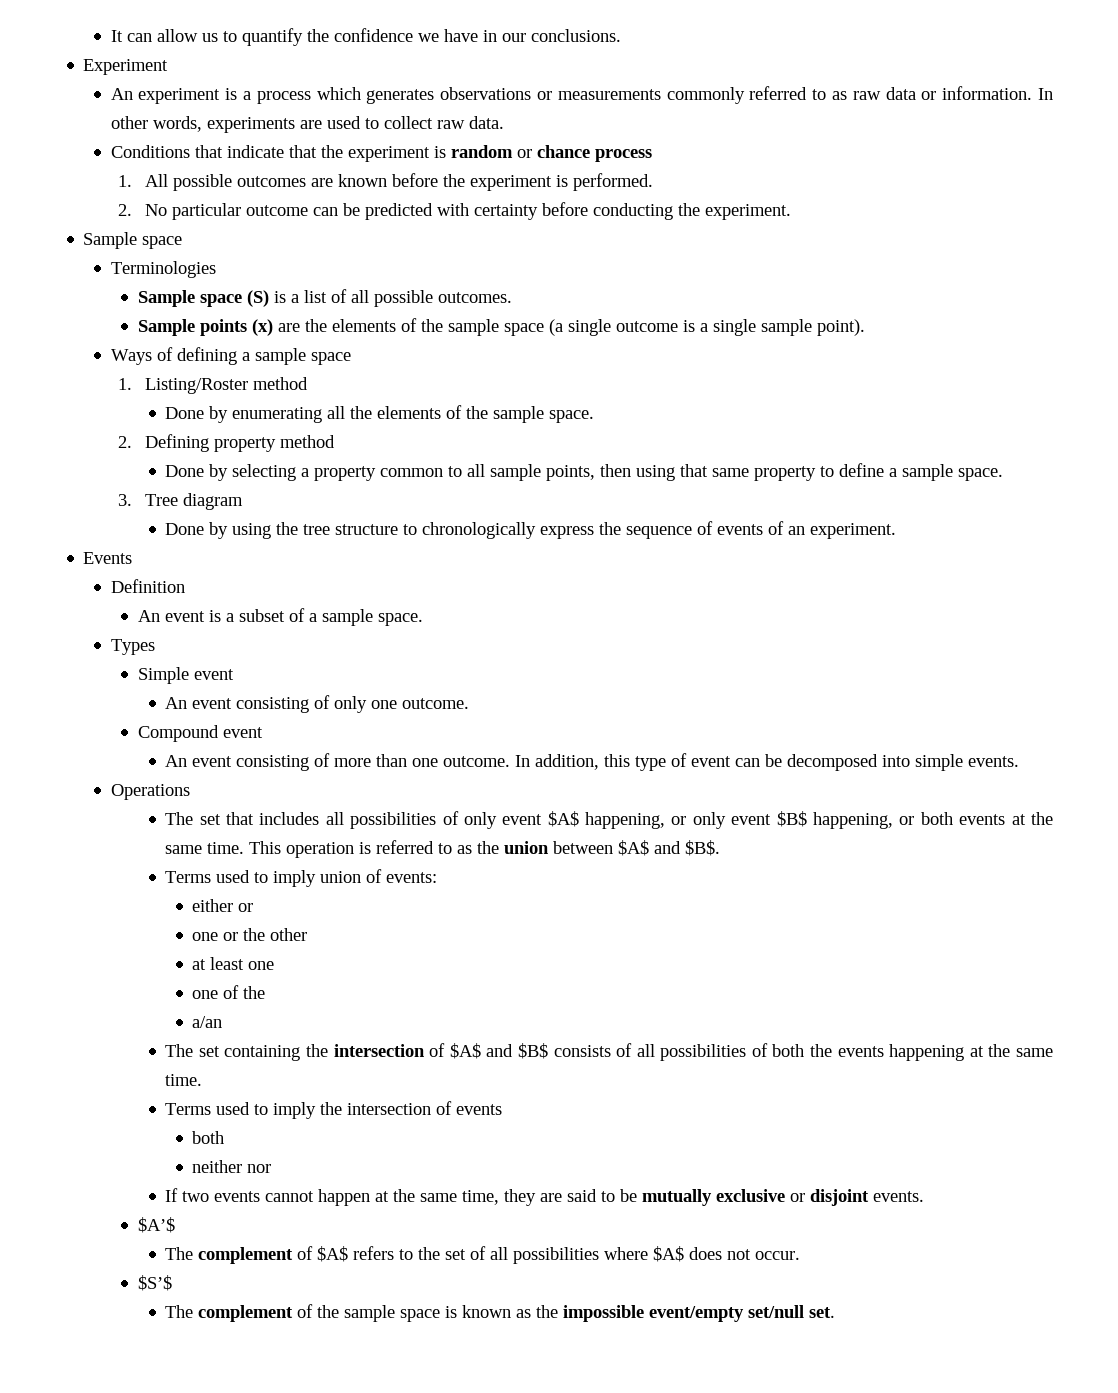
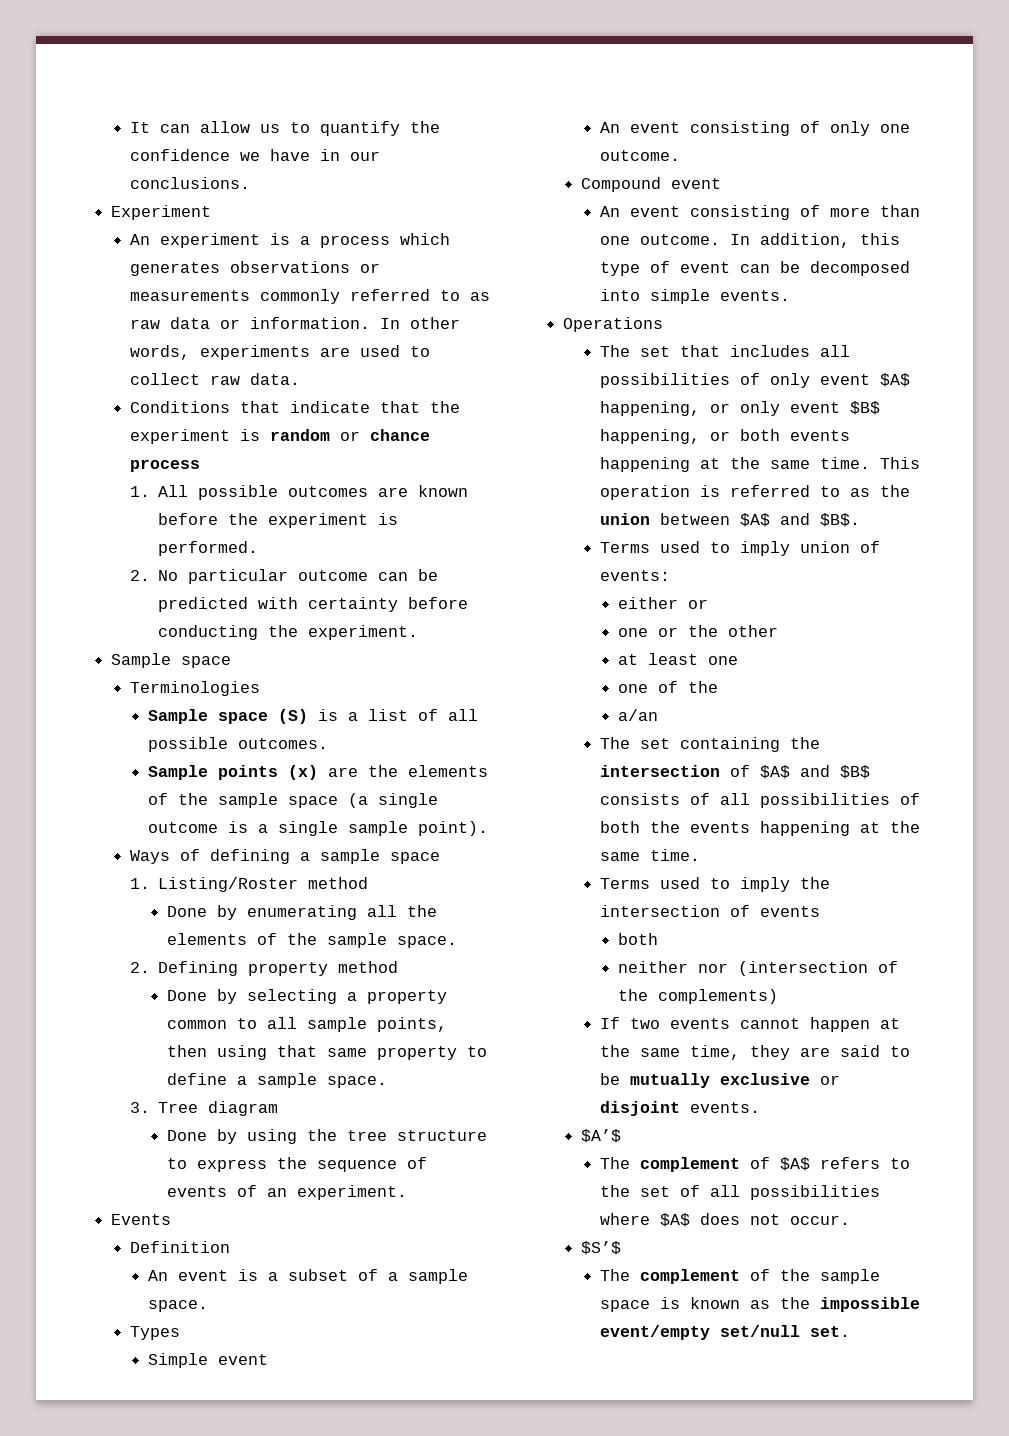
- Done by using the tree structure to chronologically express the sequence of events of an experiment.
+ Done by using the tree structure to express the sequence of events of an experiment.
- The set that includes all possibilities of only event $A$ happening, or only event $B$ happening, or both events at the same time.
+ The set that includes all possibilities of only event $A$ happening, or only event $B$ happening, or both events happening at the same time.
- neither nor
+ neither nor (intersection of the complements)

